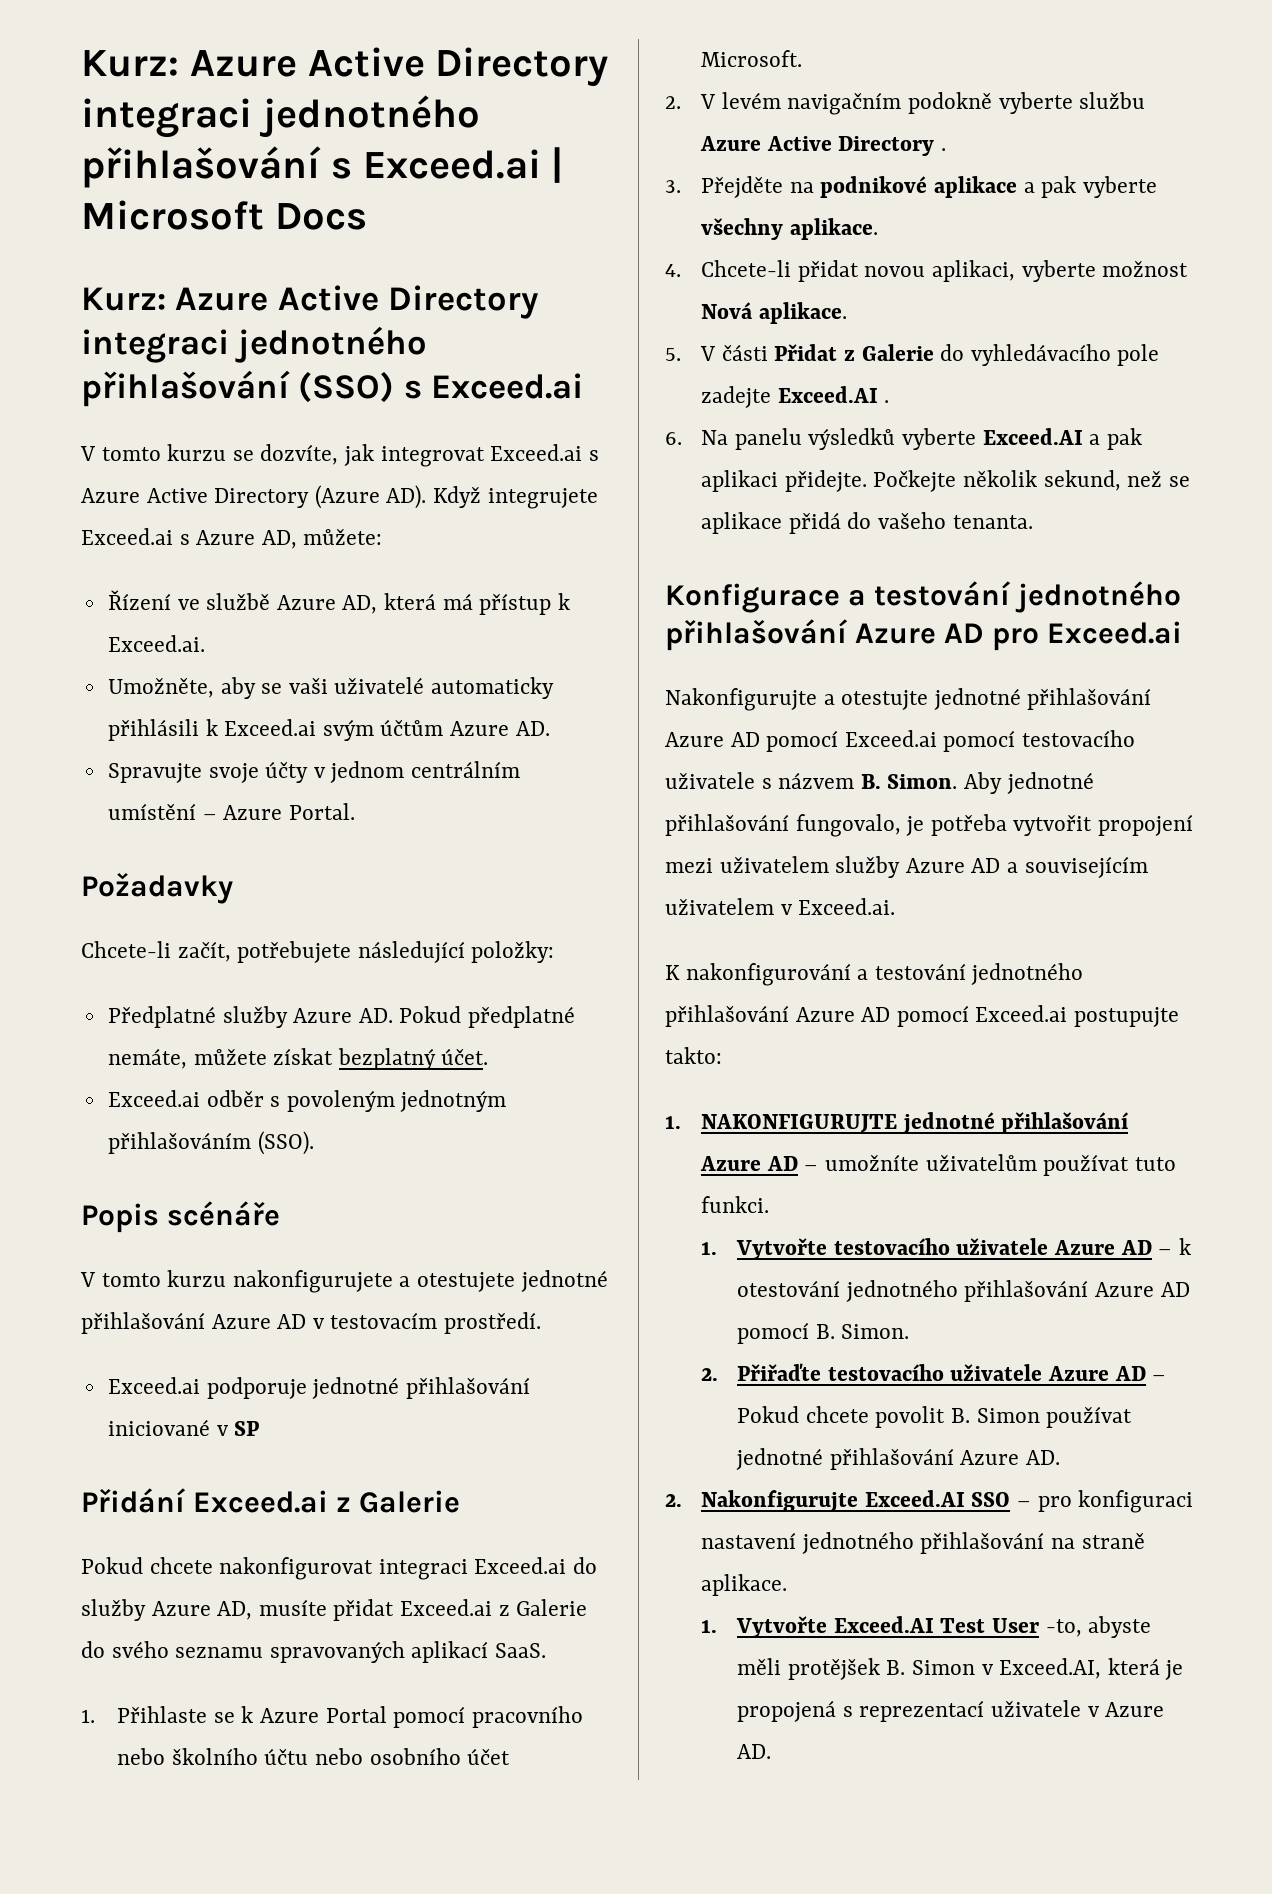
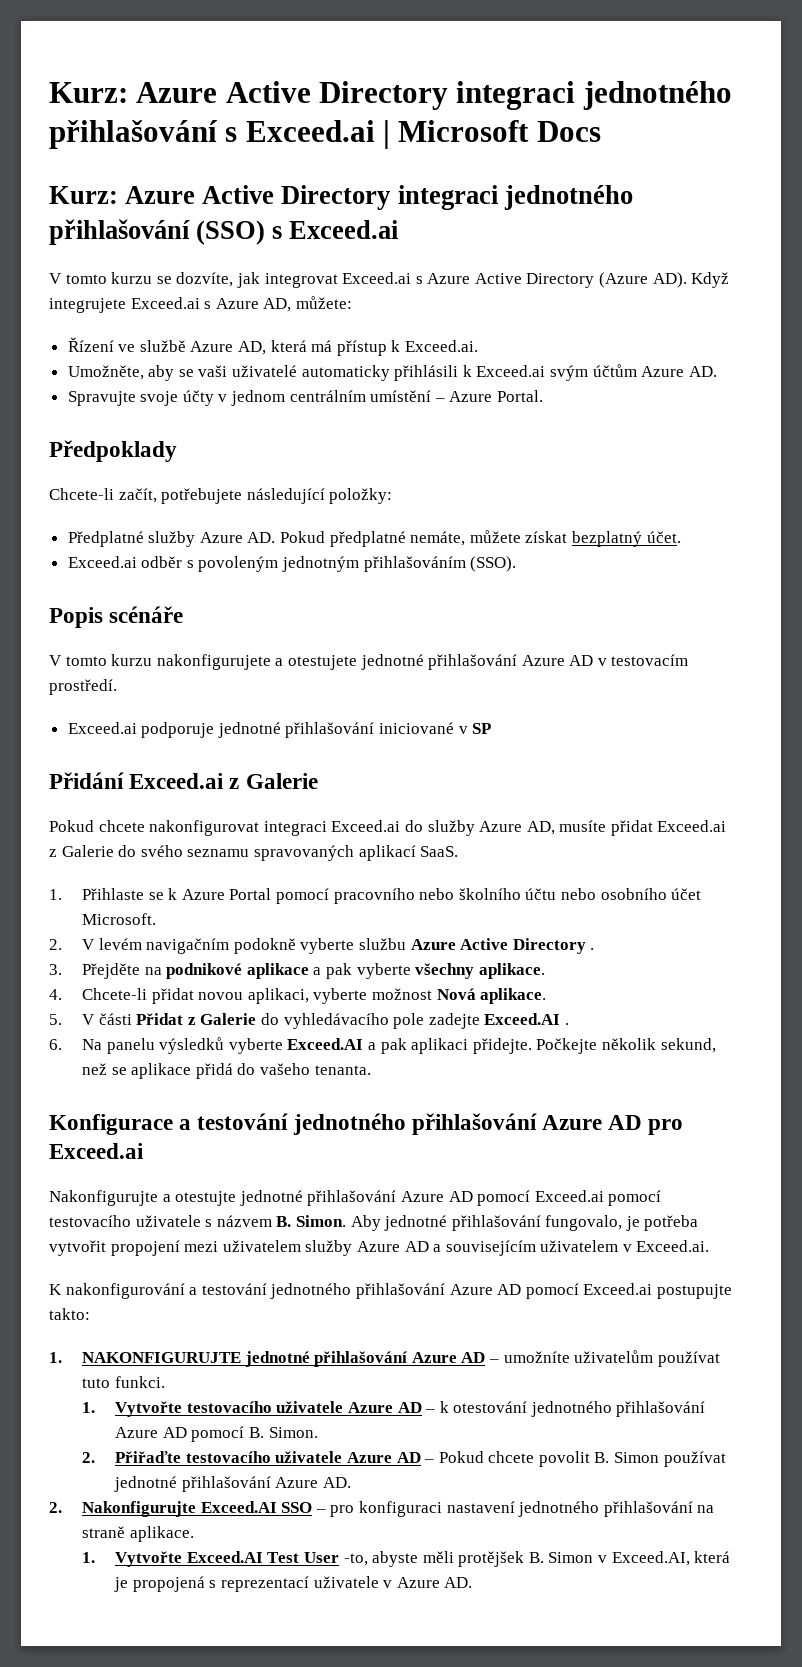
- Požadavky
+ Předpoklady

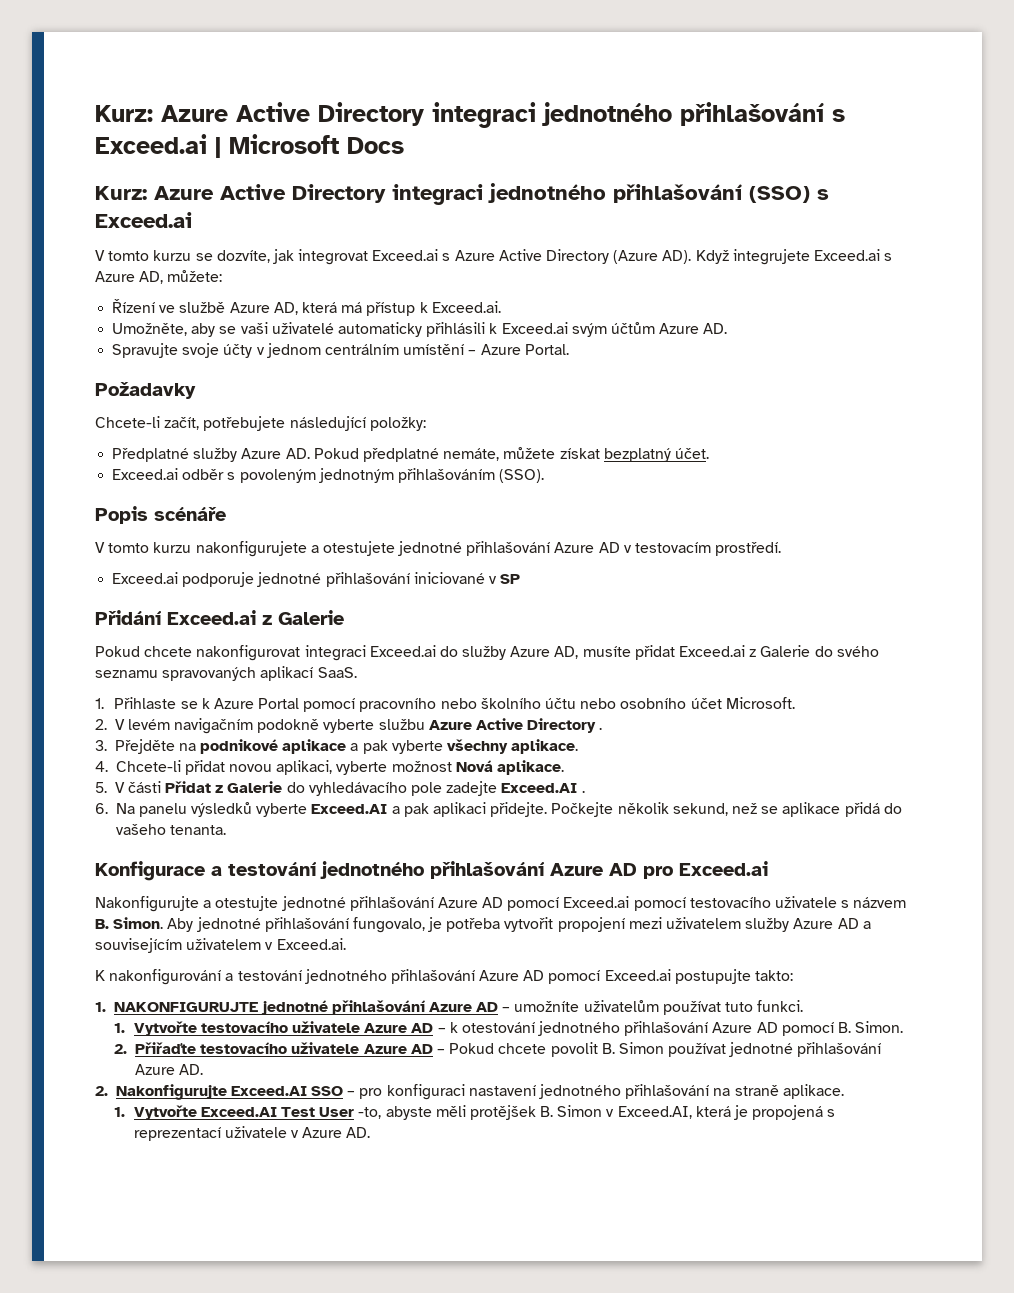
- Předpoklady
+ Požadavky

